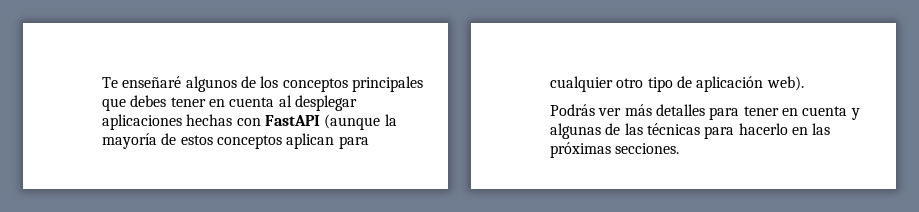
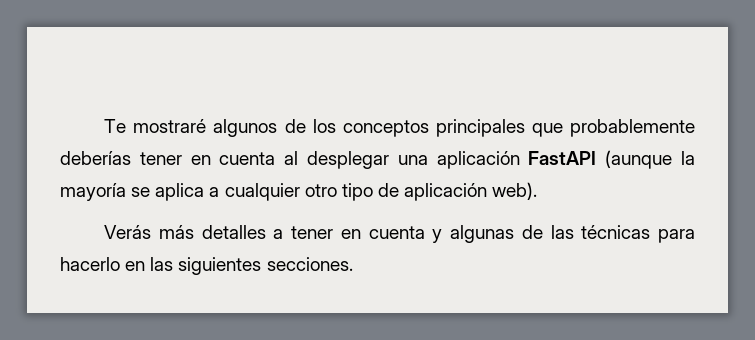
- Te enseñaré algunos de los conceptos principales que debes tener en cuenta al desplegar aplicaciones hechas con FastAPI (aunque la mayoría de estos conceptos aplican para cualquier otro tipo de aplicación web).
+ Te mostraré algunos de los conceptos principales que probablemente deberías tener en cuenta al desplegar una aplicación FastAPI (aunque la mayoría se aplica a cualquier otro tipo de aplicación web).
- Podrás ver más detalles para tener en cuenta y algunas de las técnicas para hacerlo en las próximas secciones.
+ Verás más detalles a tener en cuenta y algunas de las técnicas para hacerlo en las siguientes secciones.

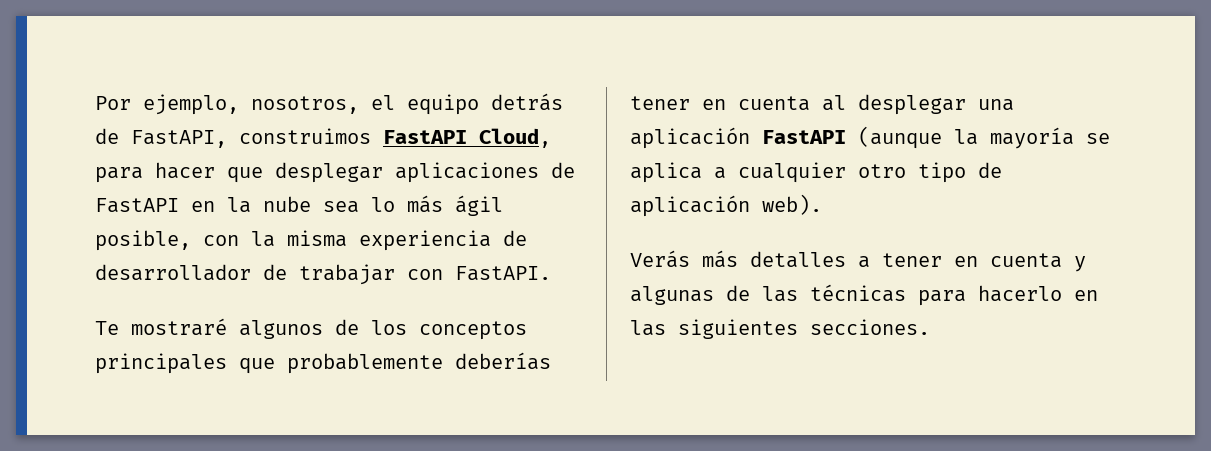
+ Por ejemplo, nosotros, el equipo detrás de FastAPI, construimos FastAPI Cloud, para hacer que desplegar aplicaciones de FastAPI en la nube sea lo más ágil posible, con la misma experiencia de desarrollador de trabajar con FastAPI.

